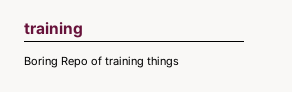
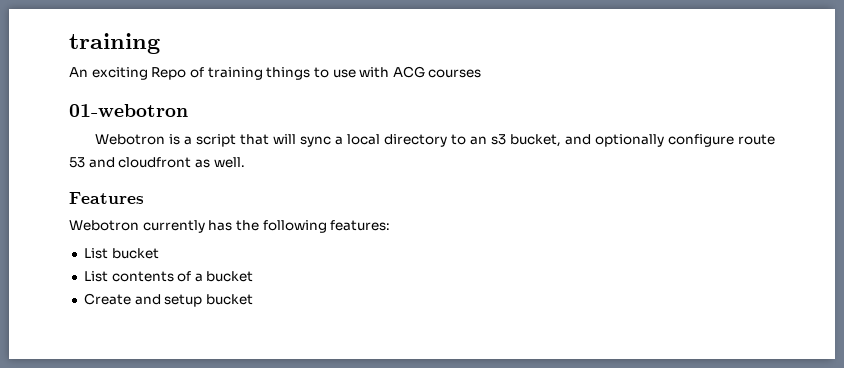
- Boring Repo of training things
+ An exciting Repo of training things to use with ACG courses
+ 01-webotron
+ Webotron is a script that will sync a local directory to an s3 bucket, and optionally configure route 53 and cloudfront as well.
+ Features
+ Webotron currently has the following features:
+ List bucket
+ List contents of a bucket
+ Create and setup bucket

